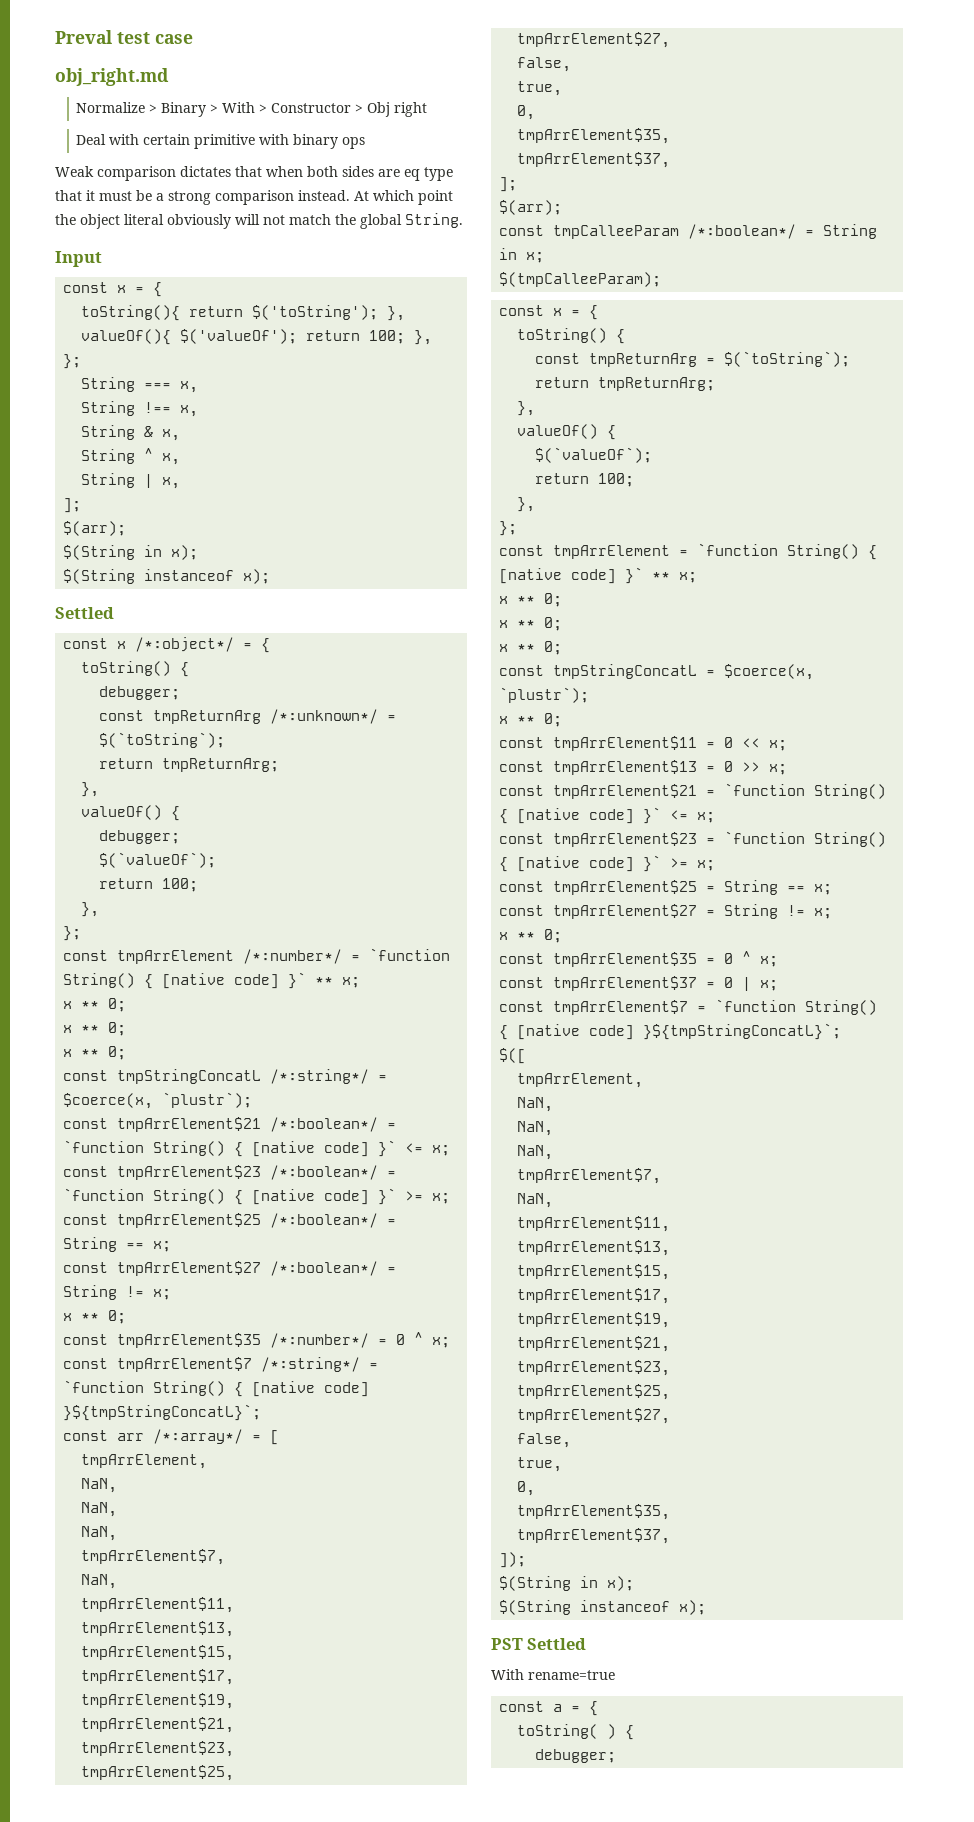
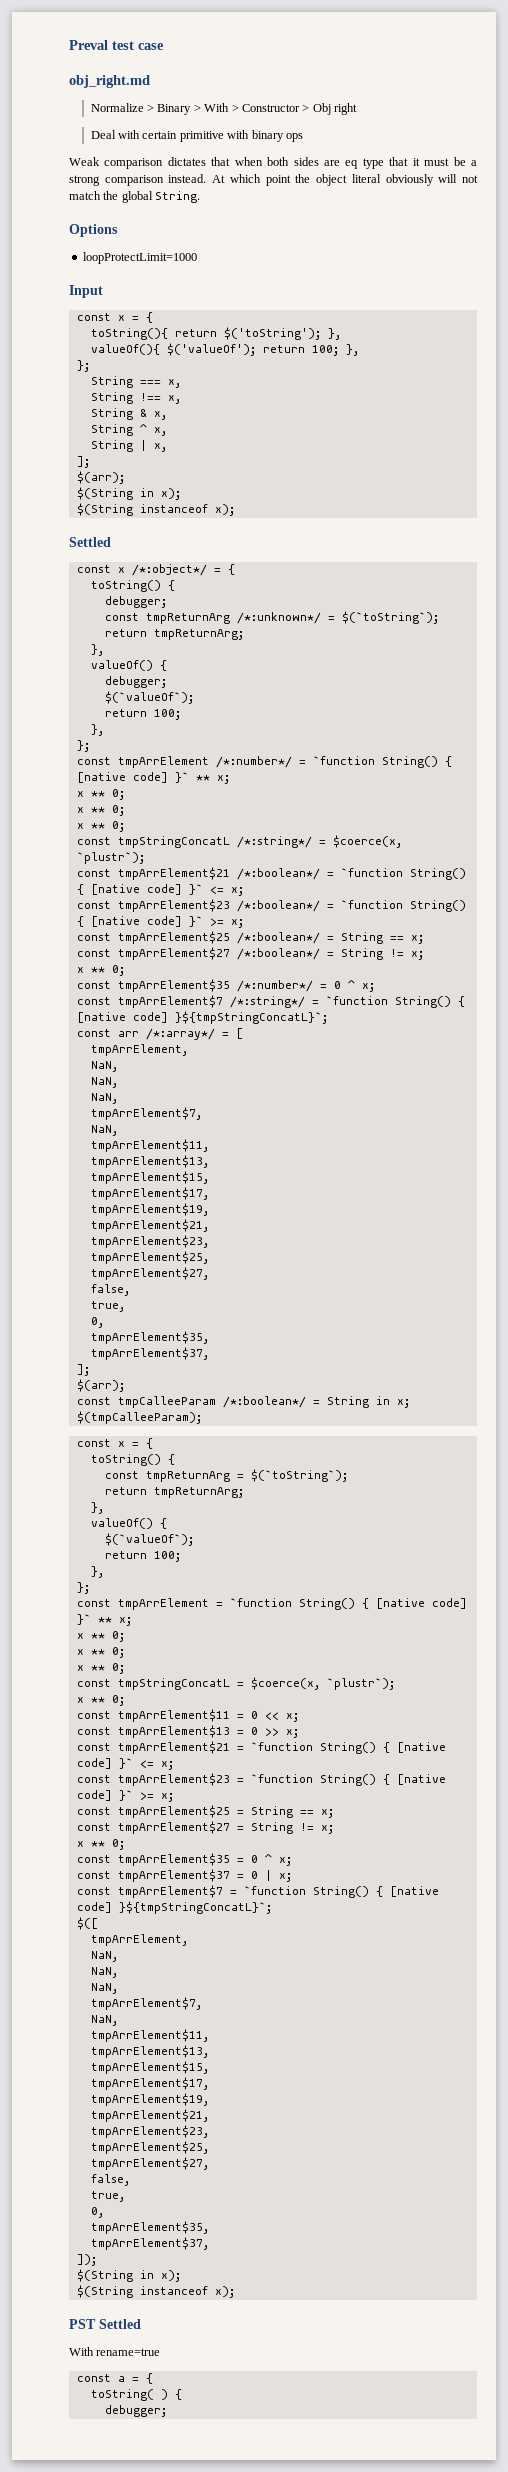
+ Options
+ loopProtectLimit=1000

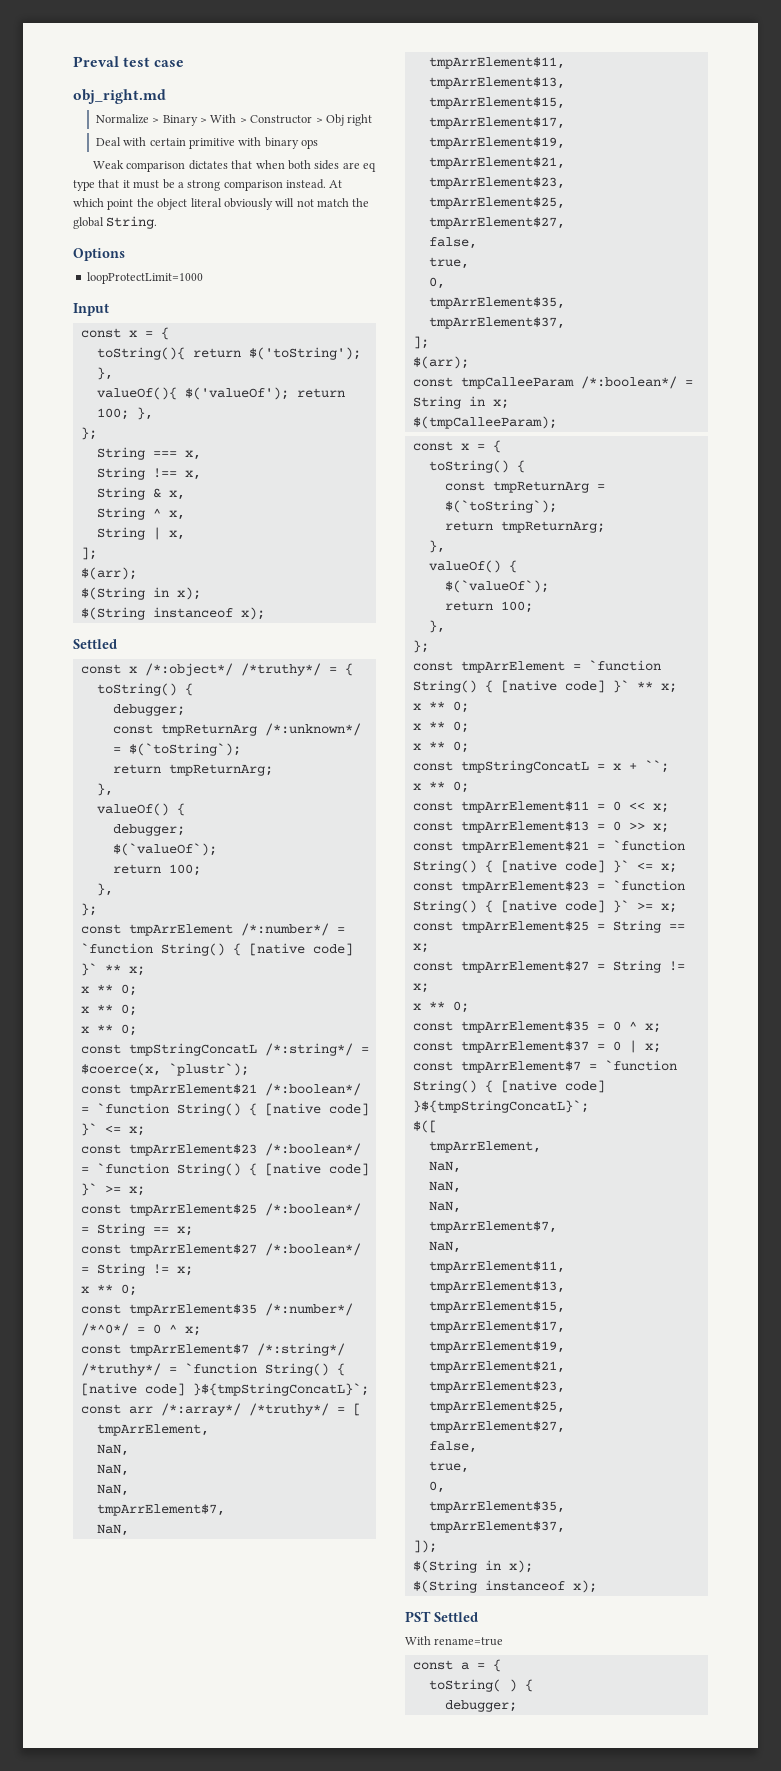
- const x /*:object*/ = {
+ const x /*:object*/ /*truthy*/ = {
- const tmpArrElement$35 /*:number*/ = 0 ^ x;
+ const tmpArrElement$35 /*:number*/ /*^0*/ = 0 ^ x;
- const tmpArrElement$7 /*:string*/ = `function String() { [native code] }${tmpStringConcatL}`;
+ const tmpArrElement$7 /*:string*/ /*truthy*/ = `function String() { [native code] }${tmpStringConcatL}`;
- const arr /*:array*/ = [
+ const arr /*:array*/ /*truthy*/ = [
- const tmpStringConcatL = $coerce(x, `plustr`);
+ const tmpStringConcatL = x + ``;

